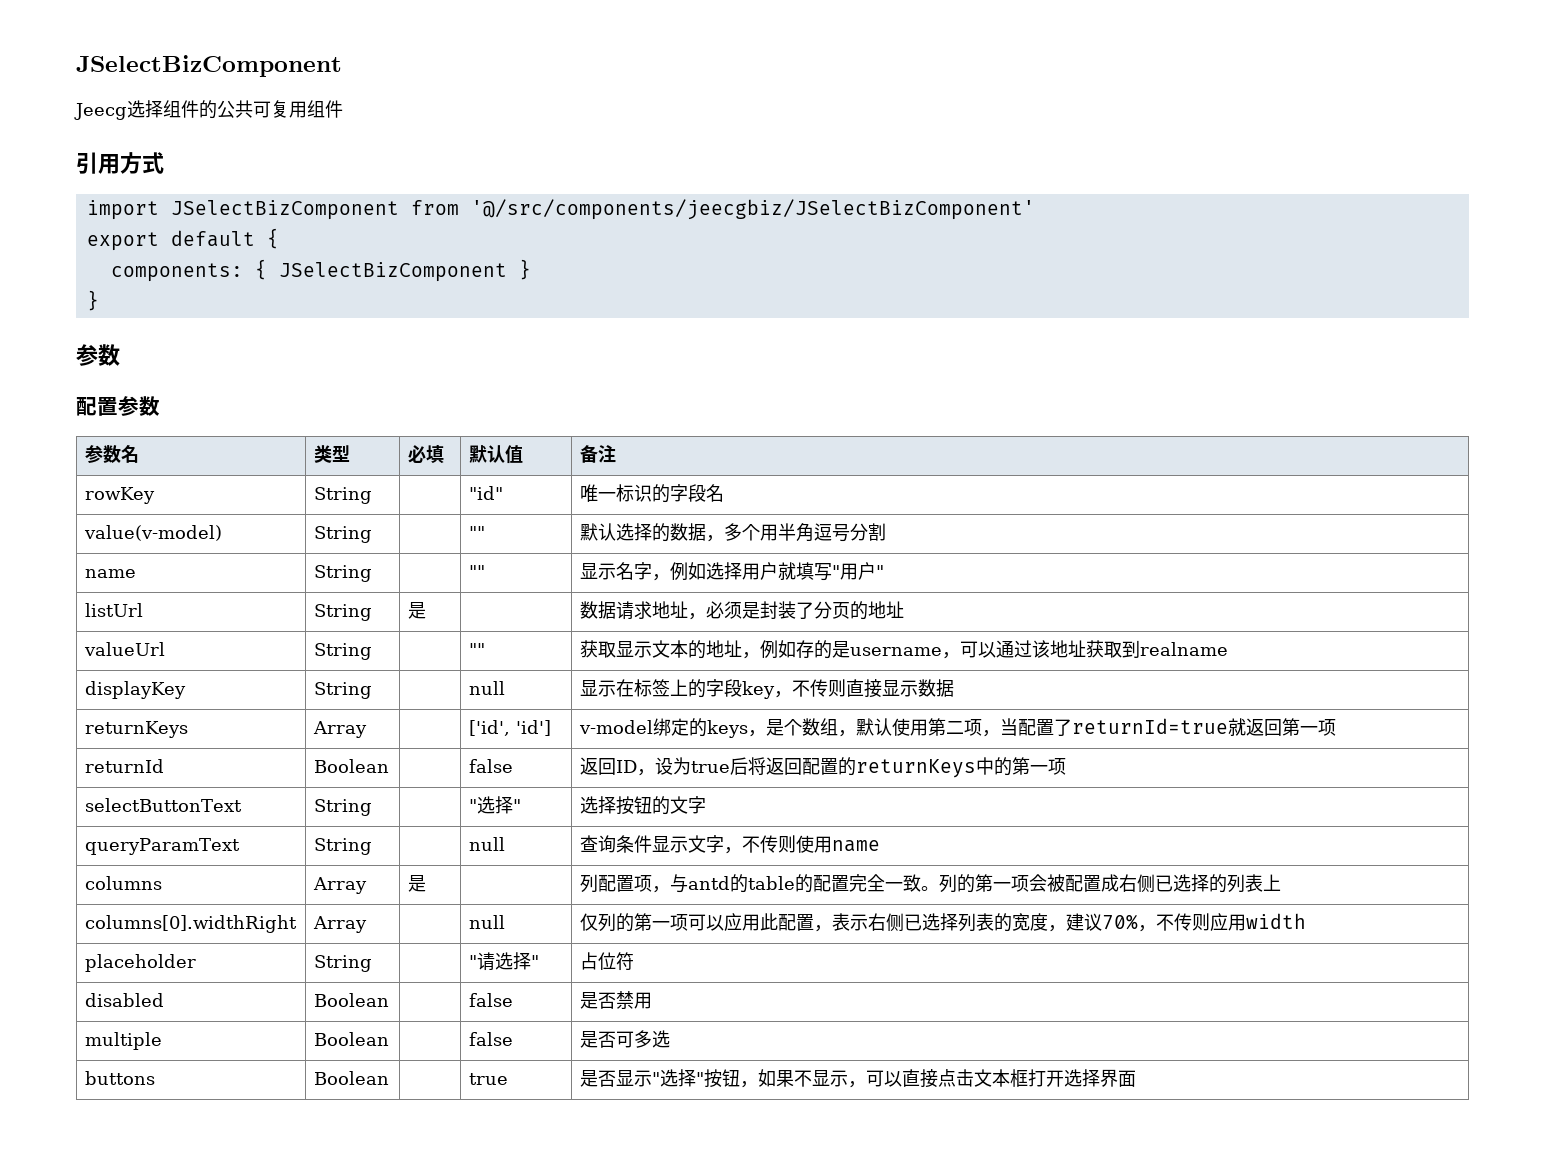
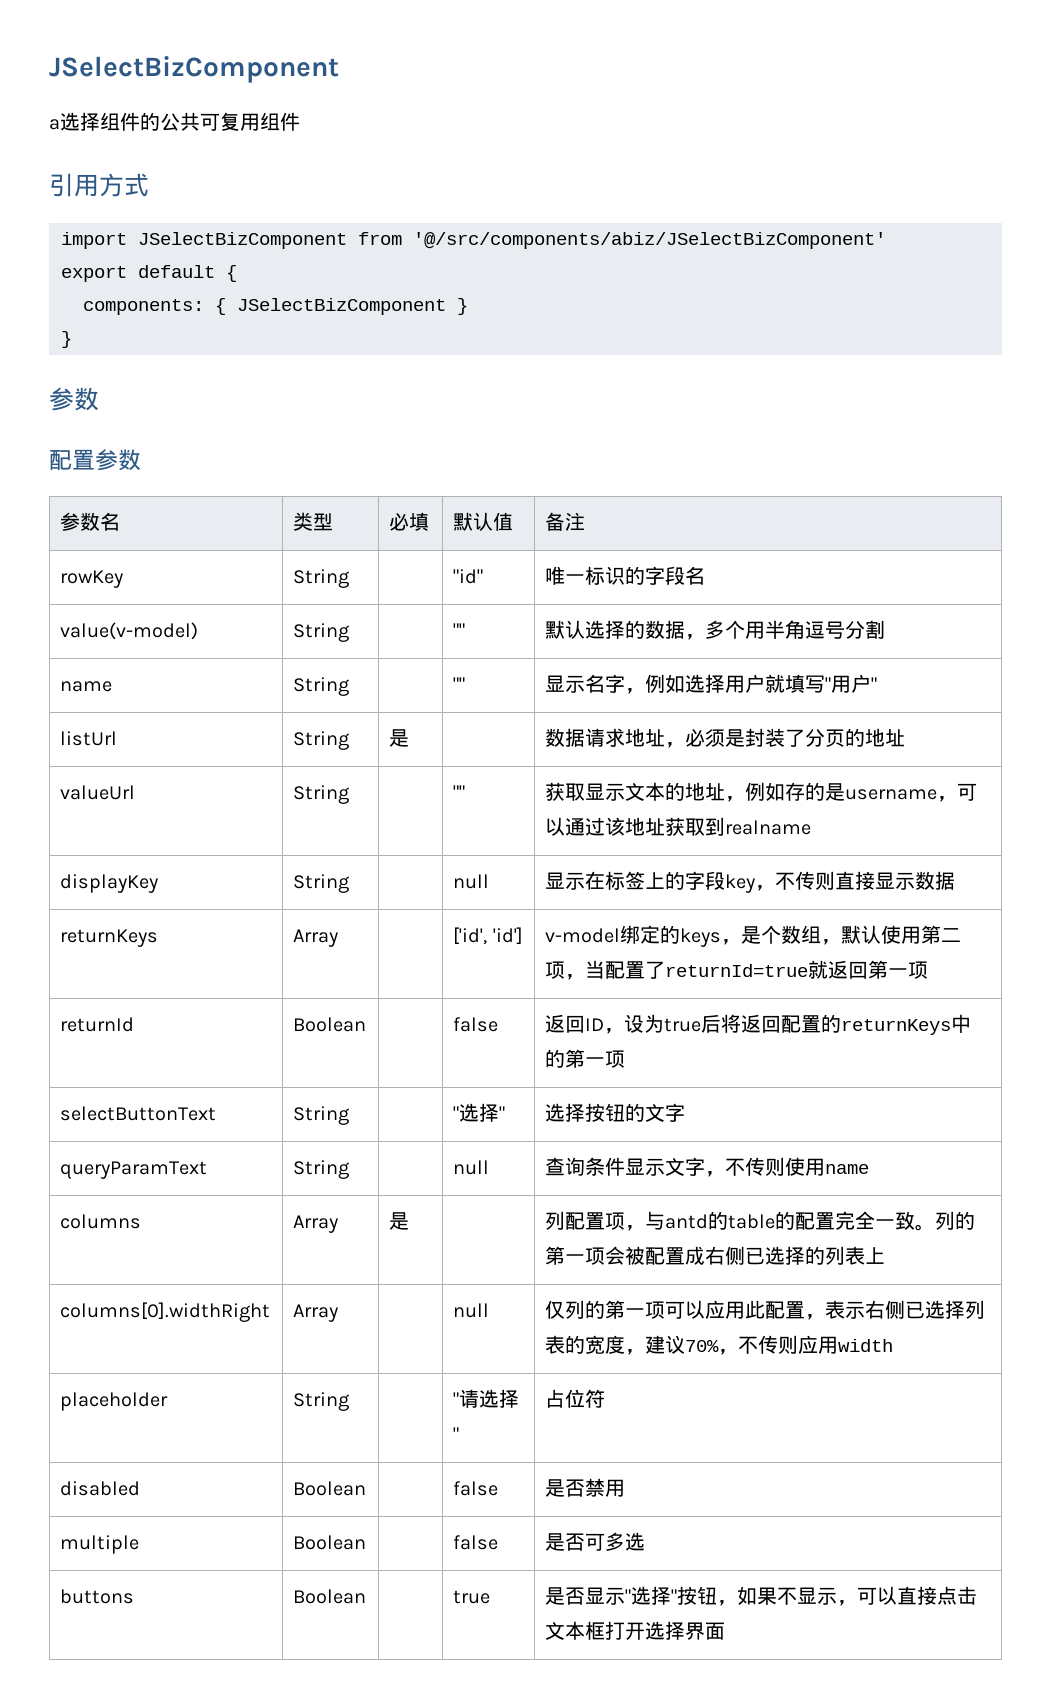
- Jeecg选择组件的公共可复用组件
+ a选择组件的公共可复用组件
- import JSelectBizComponent from '@/src/components/jeecgbiz/JSelectBizComponent'
+ import JSelectBizComponent from '@/src/components/abiz/JSelectBizComponent'

